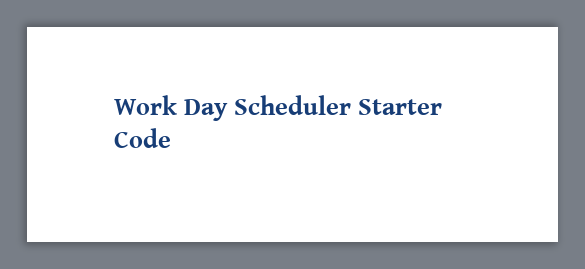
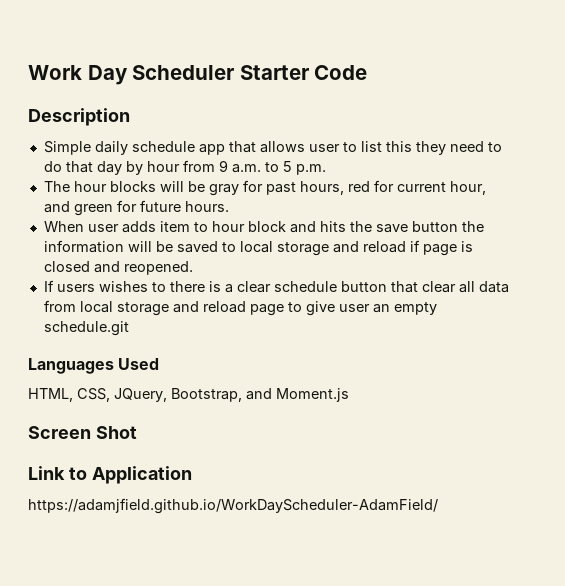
+ Description
+ Simple daily schedule app that allows user to list this they need to do that day by hour from 9 a.m. to 5 p.m.
+ The hour blocks will be gray for past hours, red for current hour, and green for future hours.
+ When user adds item to hour block and hits the save button the information will be saved to local storage and reload if page is closed and reopened.
+ If users wishes to there is a clear schedule button that clear all data from local storage and reload page to give user an empty schedule.git
+ Languages Used
+ HTML, CSS, JQuery, Bootstrap, and Moment.js
+ Screen Shot
+ Link to Application
+ https://adamjfield.github.io/WorkDayScheduler-AdamField/

